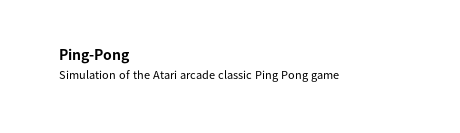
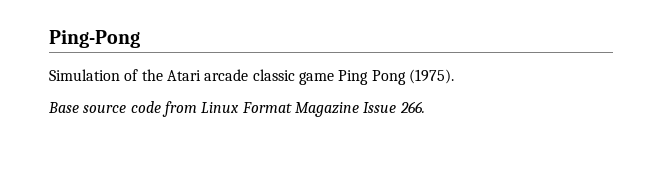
- Simulation of the Atari arcade classic Ping Pong game
+ Simulation of the Atari arcade classic game Ping Pong (1975).
+ Base source code from Linux Format Magazine Issue 266.

